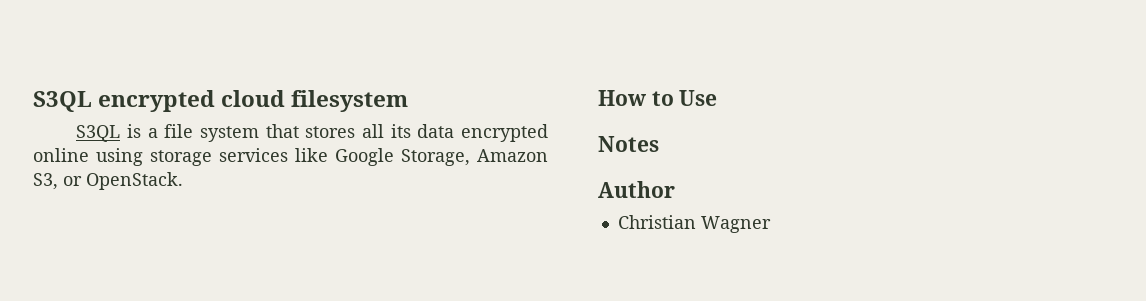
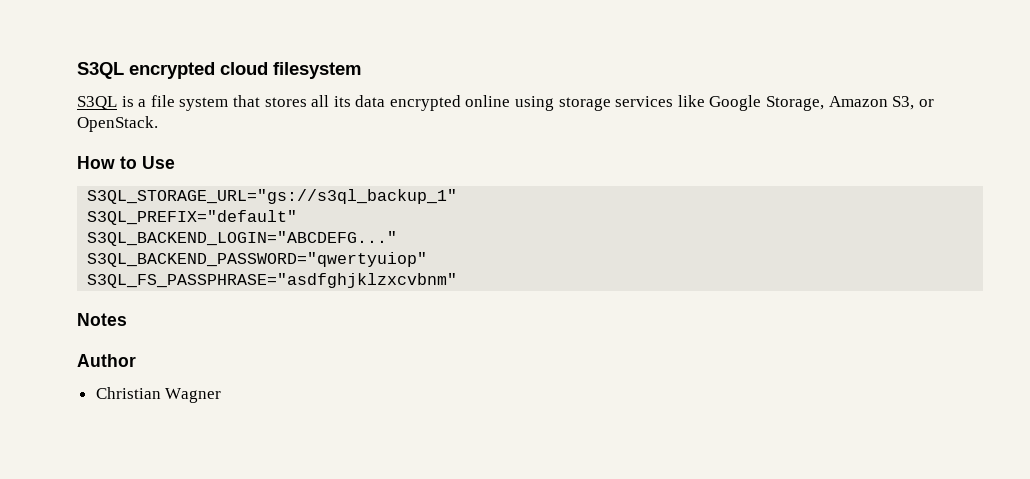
+ S3QL_STORAGE_URL="gs://s3ql_backup_1"
+ S3QL_PREFIX="default"
+ S3QL_BACKEND_LOGIN="ABCDEFG..."
+ S3QL_BACKEND_PASSWORD="qwertyuiop"
+ S3QL_FS_PASSPHRASE="asdfghjklzxcvbnm"

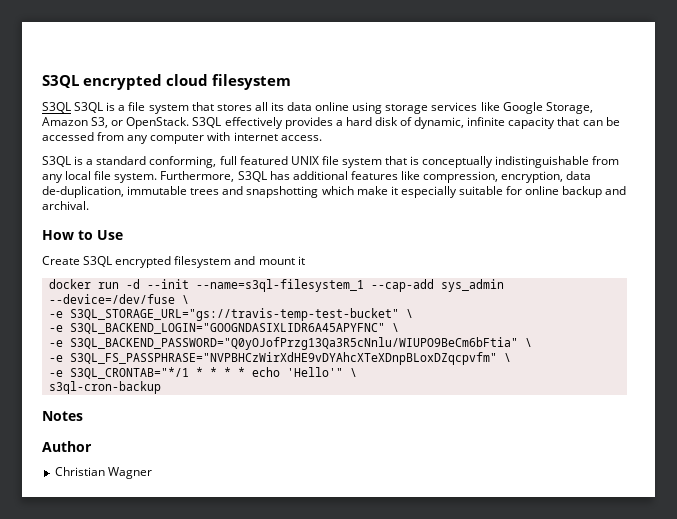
- S3QL is a file system that stores all its data encrypted online using storage services like Google Storage, Amazon S3, or OpenStack.
+ S3QL S3QL is a file system that stores all its data online using storage services like Google Storage, Amazon S3, or OpenStack. S3QL effectively provides a hard disk of dynamic, infinite capacity that can be accessed from any computer with internet access.
+ S3QL is a standard conforming, full featured UNIX file system that is conceptually indistinguishable from any local file system. Furthermore, S3QL has additional features like compression, encryption, data de-duplication, immutable trees and snapshotting which make it especially suitable for online backup and archival.
  How to Use
- S3QL_STORAGE_URL="gs://s3ql_backup_1"
- S3QL_PREFIX="default"
- S3QL_BACKEND_LOGIN="ABCDEFG..."
- S3QL_BACKEND_PASSWORD="qwertyuiop"
- S3QL_FS_PASSPHRASE="asdfghjklzxcvbnm"
+ Create S3QL encrypted filesystem and mount it
+ docker run -d --init --name=s3ql-filesystem_1 --cap-add sys_admin --device=/dev/fuse \
+ -e S3QL_STORAGE_URL="gs://travis-temp-test-bucket" \
+ -e S3QL_BACKEND_LOGIN="GOOGNDASIXLIDR6A45APYFNC" \
+ -e S3QL_BACKEND_PASSWORD="Q0yOJofPrzg13Qa3R5cNnlu/WIUPO9BeCm6bFtia" \
+ -e S3QL_FS_PASSPHRASE="NVPBHCzWirXdHE9vDYAhcXTeXDnpBLoxDZqcpvfm" \
+ -e S3QL_CRONTAB="*/1 * * * * echo 'Hello'" \
+ s3ql-cron-backup

